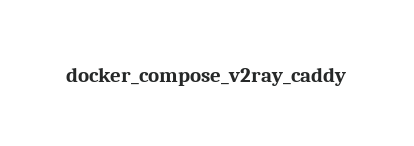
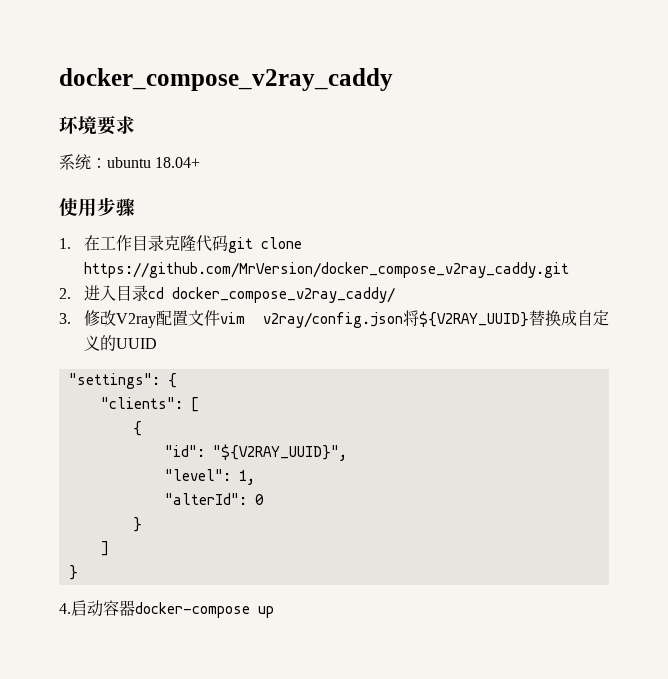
+ 环境要求
+ 系统：ubuntu 18.04+
+ 使用步骤
+ 1.在工作目录克隆代码git clone https://github.com/MrVersion/docker_compose_v2ray_caddy.git
+ 2.进入目录cd docker_compose_v2ray_caddy/
+ 3.修改V2ray配置文件vim v2ray/config.json将${V2RAY_UUID}替换成自定义的UUID
+ "settings": {
+ "clients": [
+ {
+ "id": "${V2RAY_UUID}",
+ "level": 1,
+ "alterId": 0
+ }
+ ]
+ }
+ 4.启动容器docker-compose up

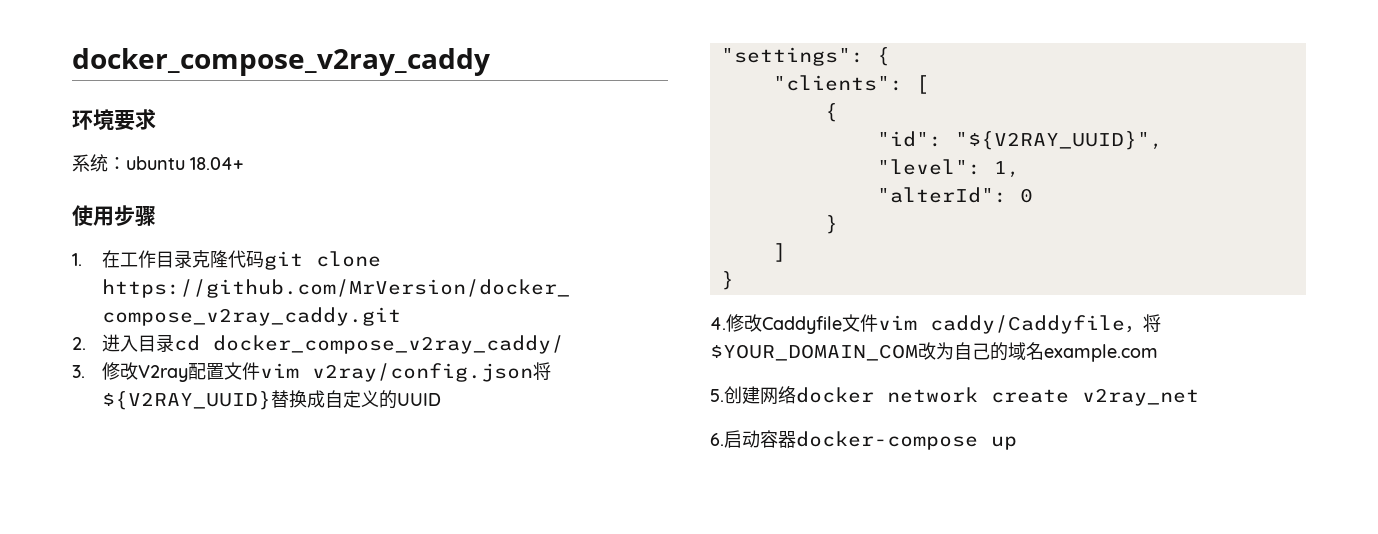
- 4.启动容器docker-compose up
+ 4.修改Caddyfile文件vim caddy/Caddyfile，将$YOUR_DOMAIN_COM改为自己的域名example.com
+ 5.创建网络docker network create v2ray_net
+ 6.启动容器docker-compose up

